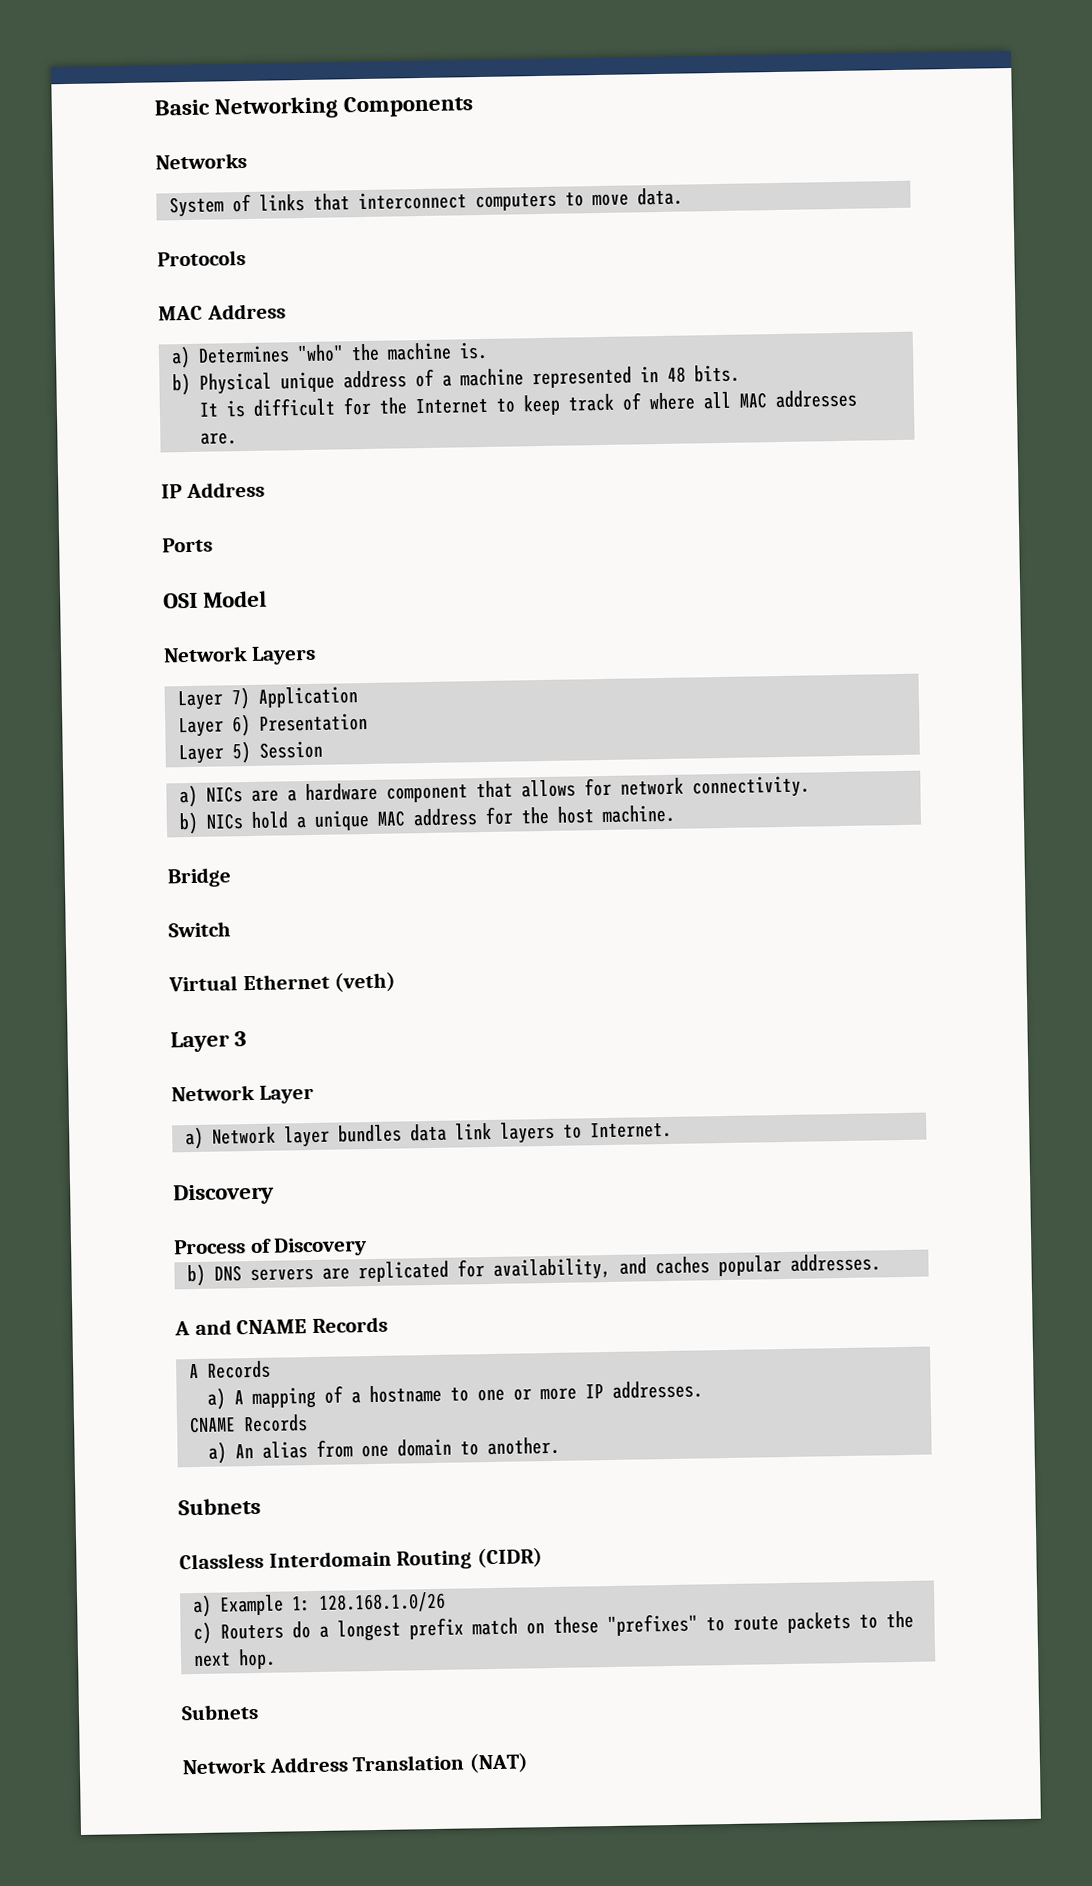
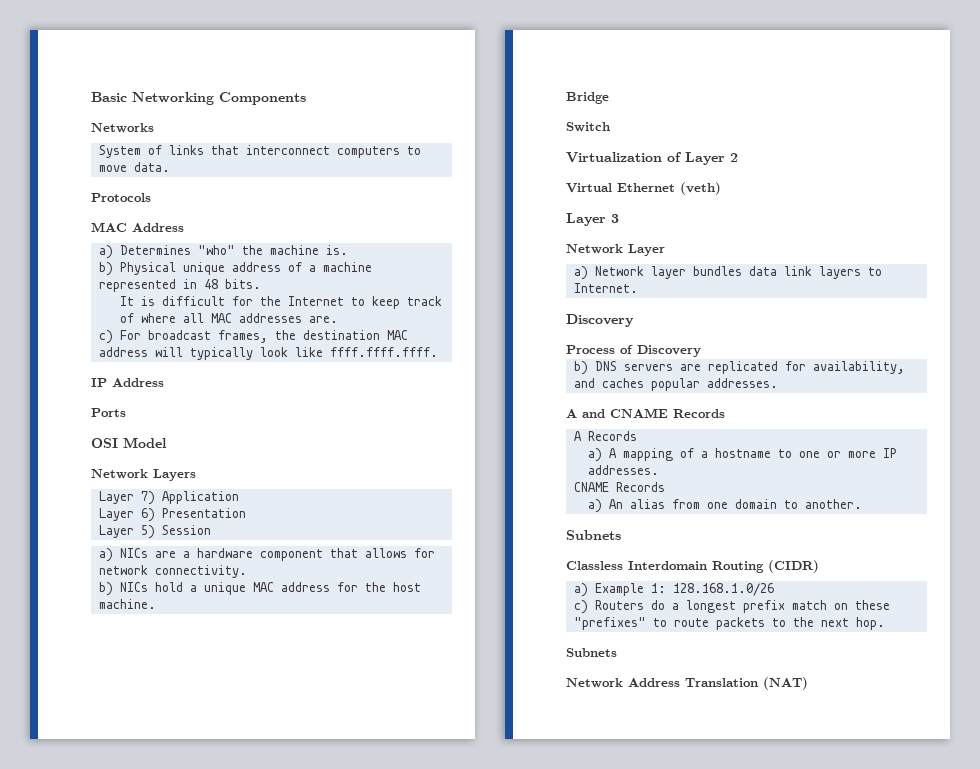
+ c) For broadcast frames, the destination MAC address will typically look like ffff.ffff.ffff.
+ Virtualization of Layer 2

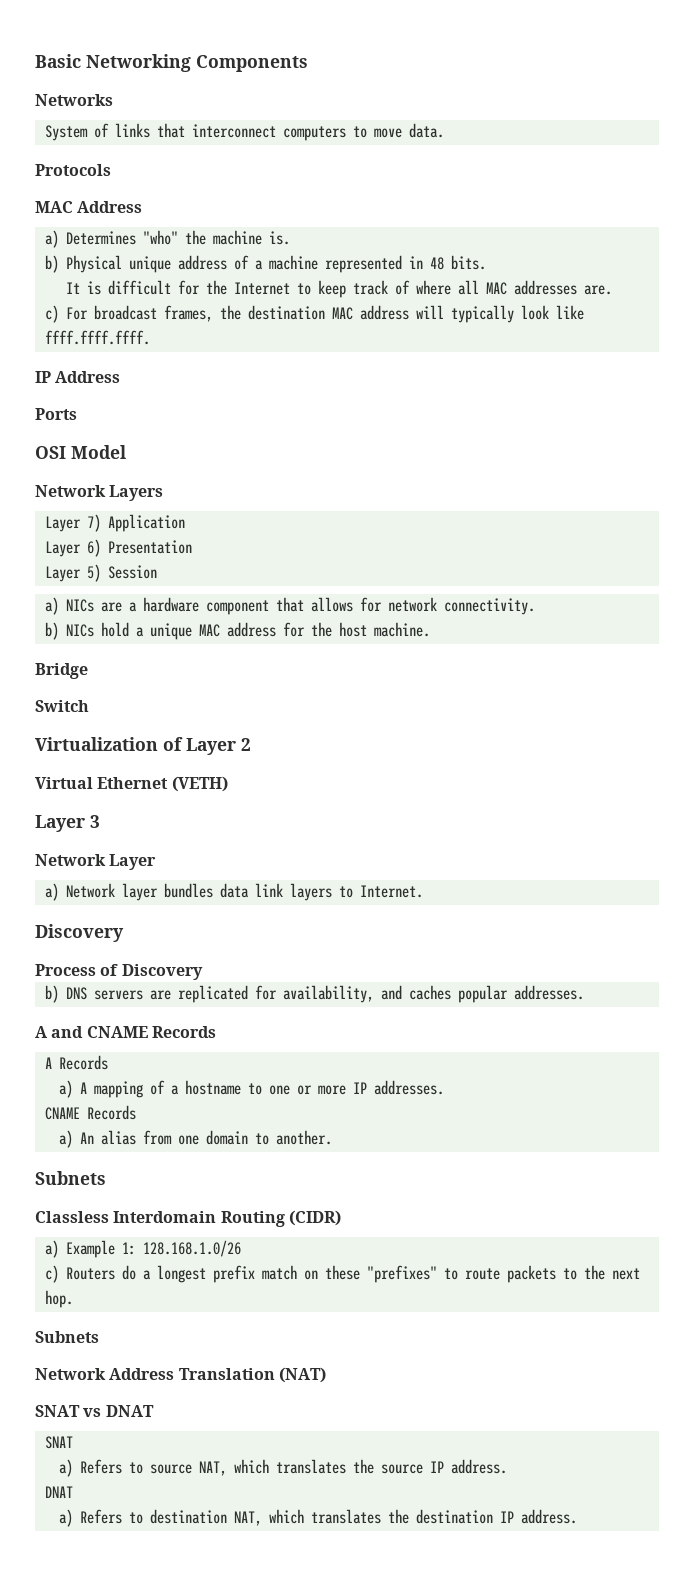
- Virtual Ethernet (veth)
+ Virtual Ethernet (VETH)
+ SNAT vs DNAT
+ SNAT
+ a) Refers to source NAT, which translates the source IP address.
+ DNAT
+ a) Refers to destination NAT, which translates the destination IP address.

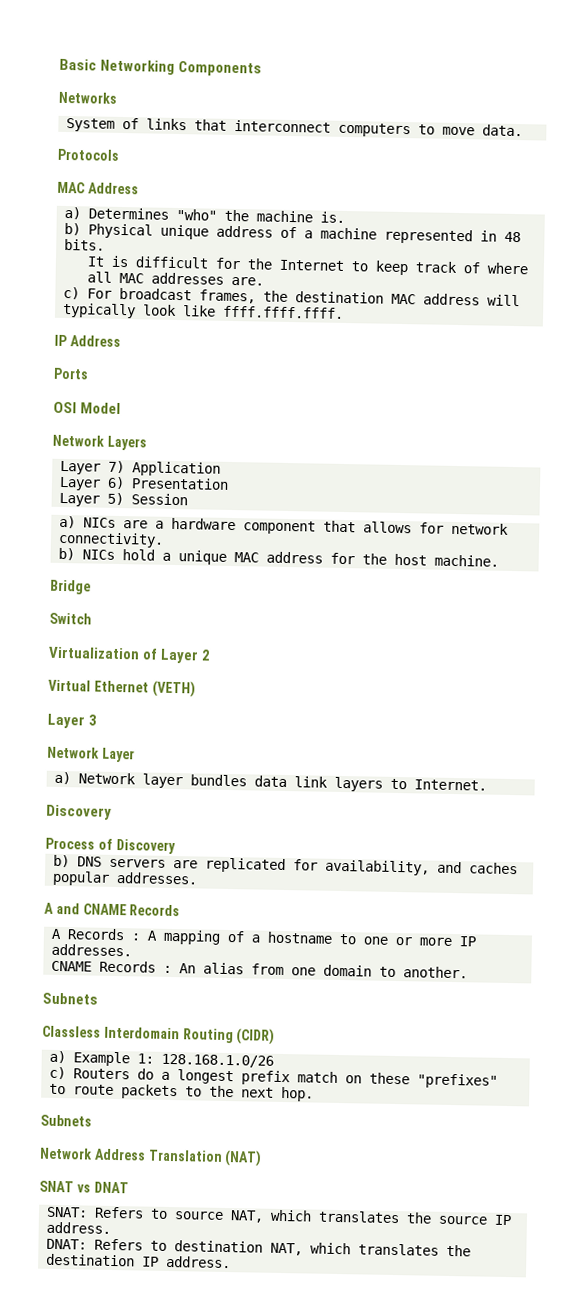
- A Records
- a) A mapping of a hostname to one or more IP addresses.
- CNAME Records
- a) An alias from one domain to another.
+ A Records : A mapping of a hostname to one or more IP addresses.
+ CNAME Records : An alias from one domain to another.
  SNAT vs DNAT
- SNAT
- a) Refers to source NAT, which translates the source IP address.
- DNAT
- a) Refers to destination NAT, which translates the destination IP address.
+ SNAT: Refers to source NAT, which translates the source IP address.
+ DNAT: Refers to destination NAT, which translates the destination IP address.

